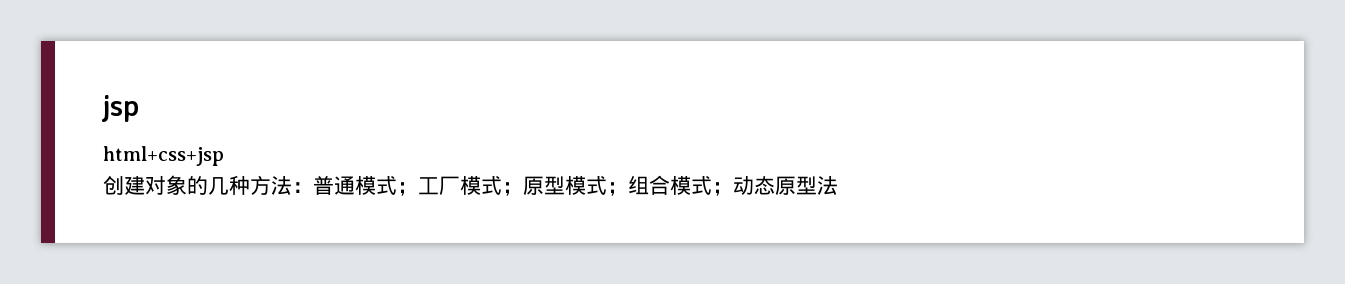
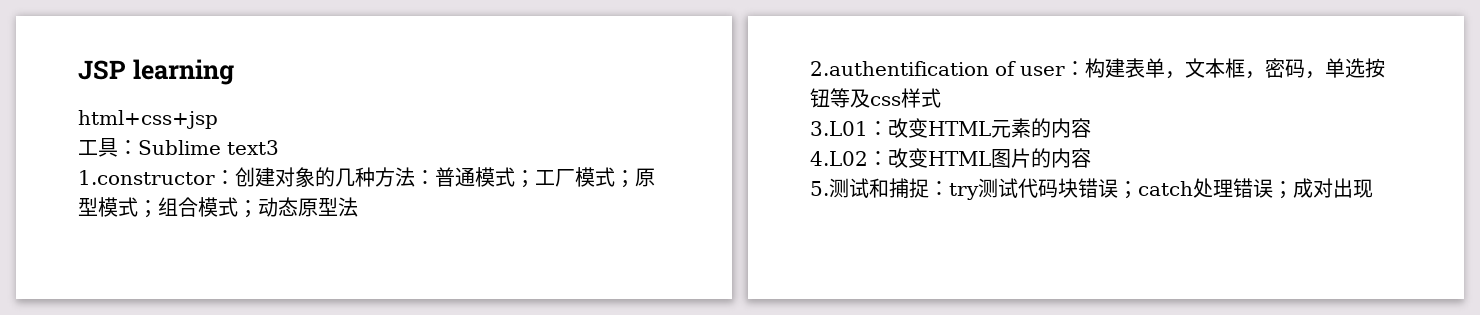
- jsp
+ JSP learning
- 创建对象的几种方法：普通模式；工厂模式；原型模式；组合模式；动态原型法
+ 工具：Sublime text3
+ 1.constructor：创建对象的几种方法：普通模式；工厂模式；原型模式；组合模式；动态原型法
+ 2.authentification of user：构建表单，文本框，密码，单选按钮等及css样式
+ 3.L01：改变HTML元素的内容
+ 4.L02：改变HTML图片的内容
+ 5.测试和捕捉：try测试代码块错误；catch处理错误；成对出现

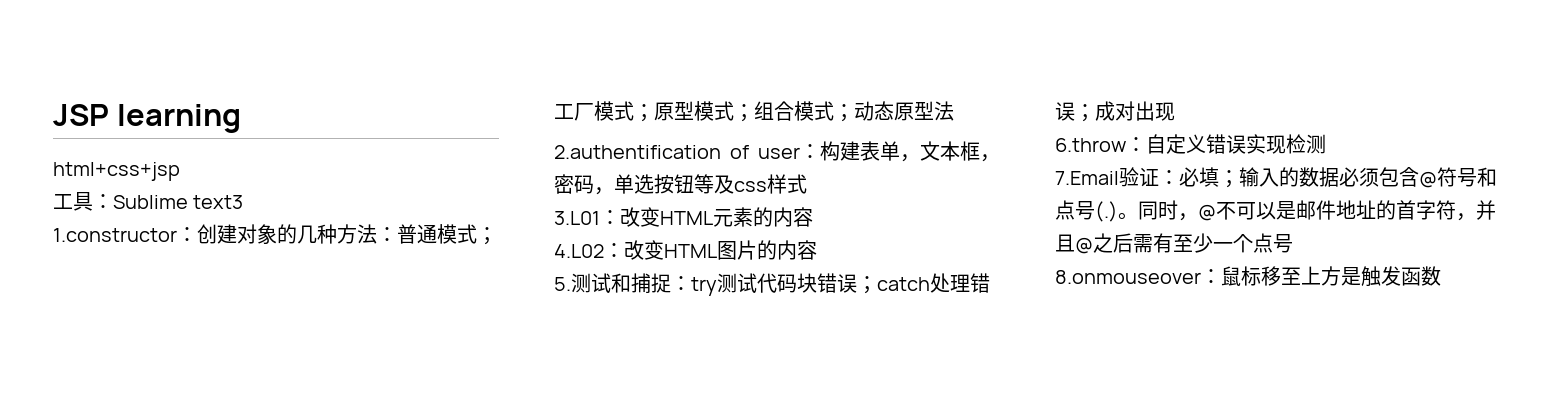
+ 6.throw：自定义错误实现检测
+ 7.Email验证：必填；输入的数据必须包含@符号和点号(.)。同时，@不可以是邮件地址的首字符，并且@之后需有至少一个点号
+ 8.onmouseover：鼠标移至上方是触发函数

